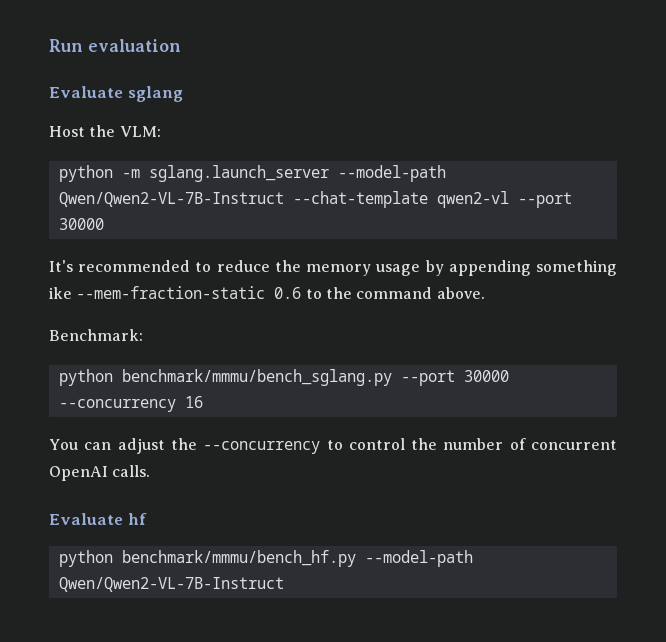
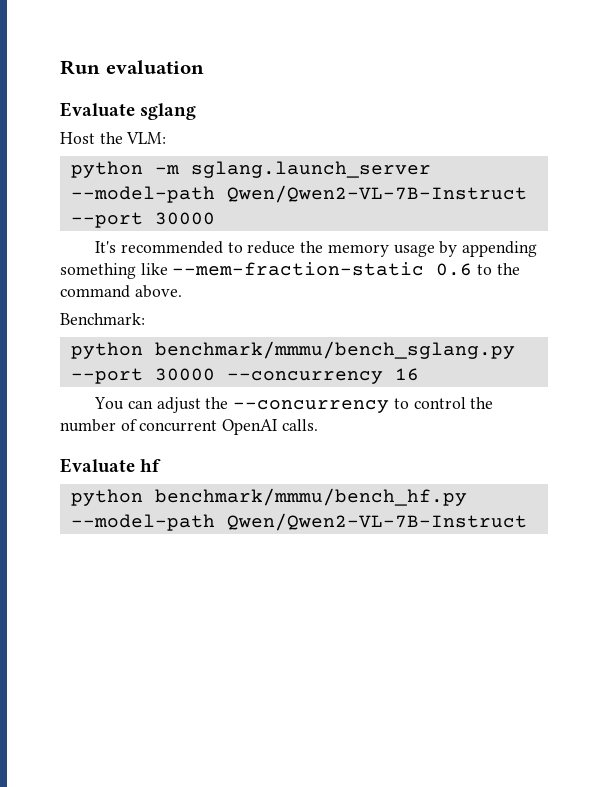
- python -m sglang.launch_server --model-path Qwen/Qwen2-VL-7B-Instruct --chat-template qwen2-vl --port 30000
+ python -m sglang.launch_server --model-path Qwen/Qwen2-VL-7B-Instruct --port 30000
- It's recommended to reduce the memory usage by appending something ike --mem-fraction-static 0.6 to the command above.
+ It's recommended to reduce the memory usage by appending something like --mem-fraction-static 0.6 to the command above.

